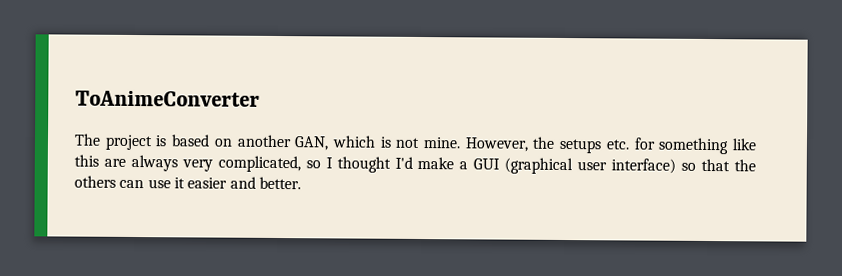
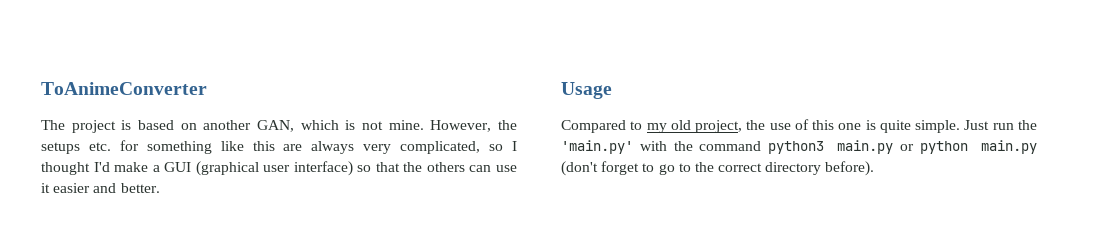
+ Usage
+ Compared to my old project, the use of this one is quite simple. Just run the 'main.py' with the command python3 main.py or python main.py (don't forget to go to the correct directory before).

